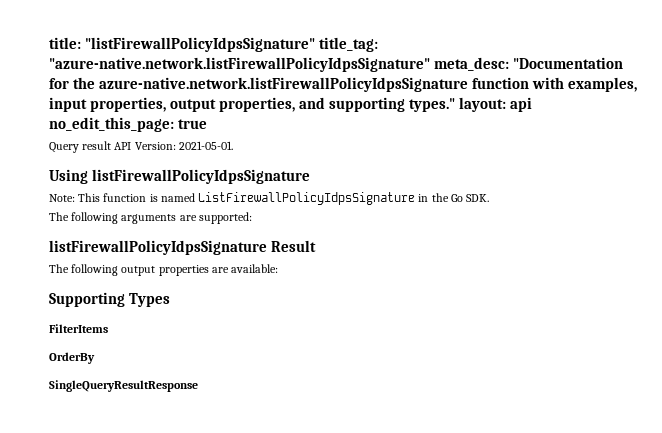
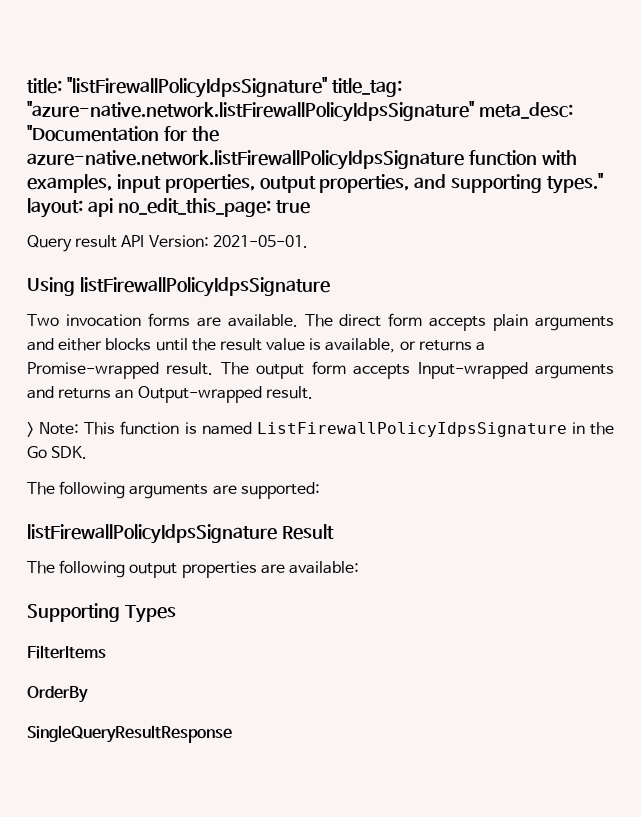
- Note: This function is named ListFirewallPolicyIdpsSignature in the Go SDK.
+ Two invocation forms are available. The direct form accepts plain arguments and either blocks until the result value is available, or returns a Promise-wrapped result. The output form accepts Input-wrapped arguments and returns an Output-wrapped result.
+ > Note: This function is named ListFirewallPolicyIdpsSignature in the Go SDK.

